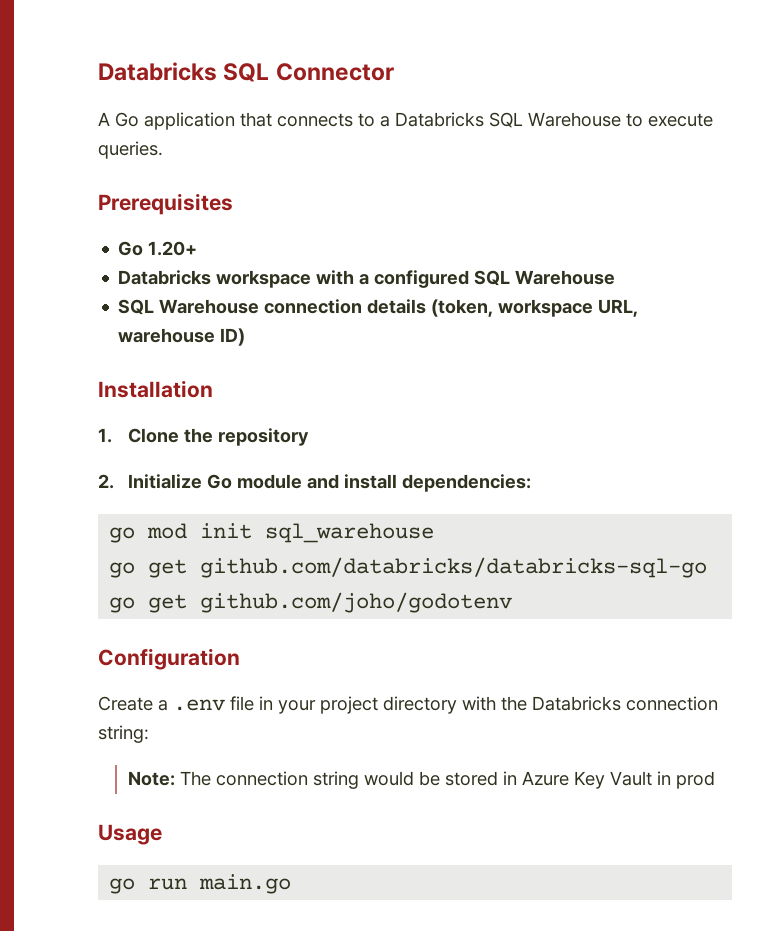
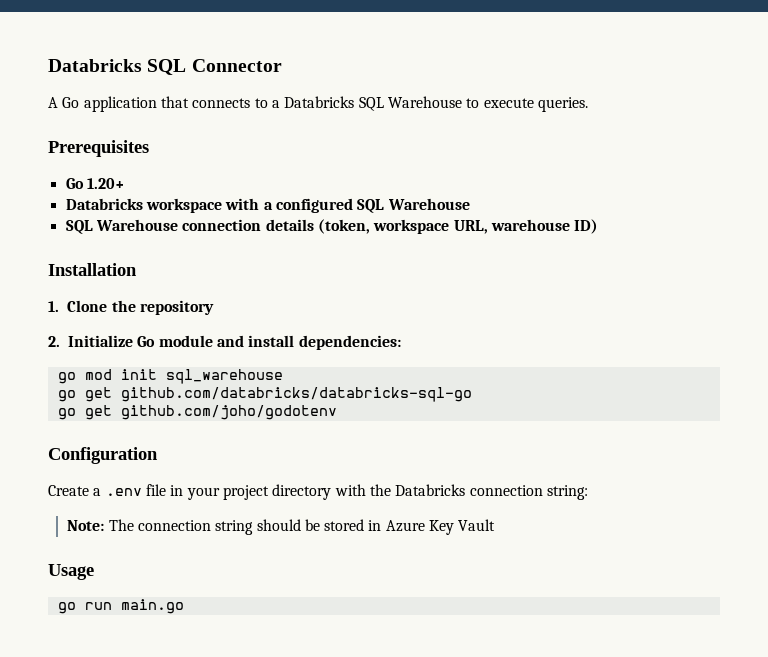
- Note: The connection string would be stored in Azure Key Vault in prod
+ Note: The connection string should be stored in Azure Key Vault

